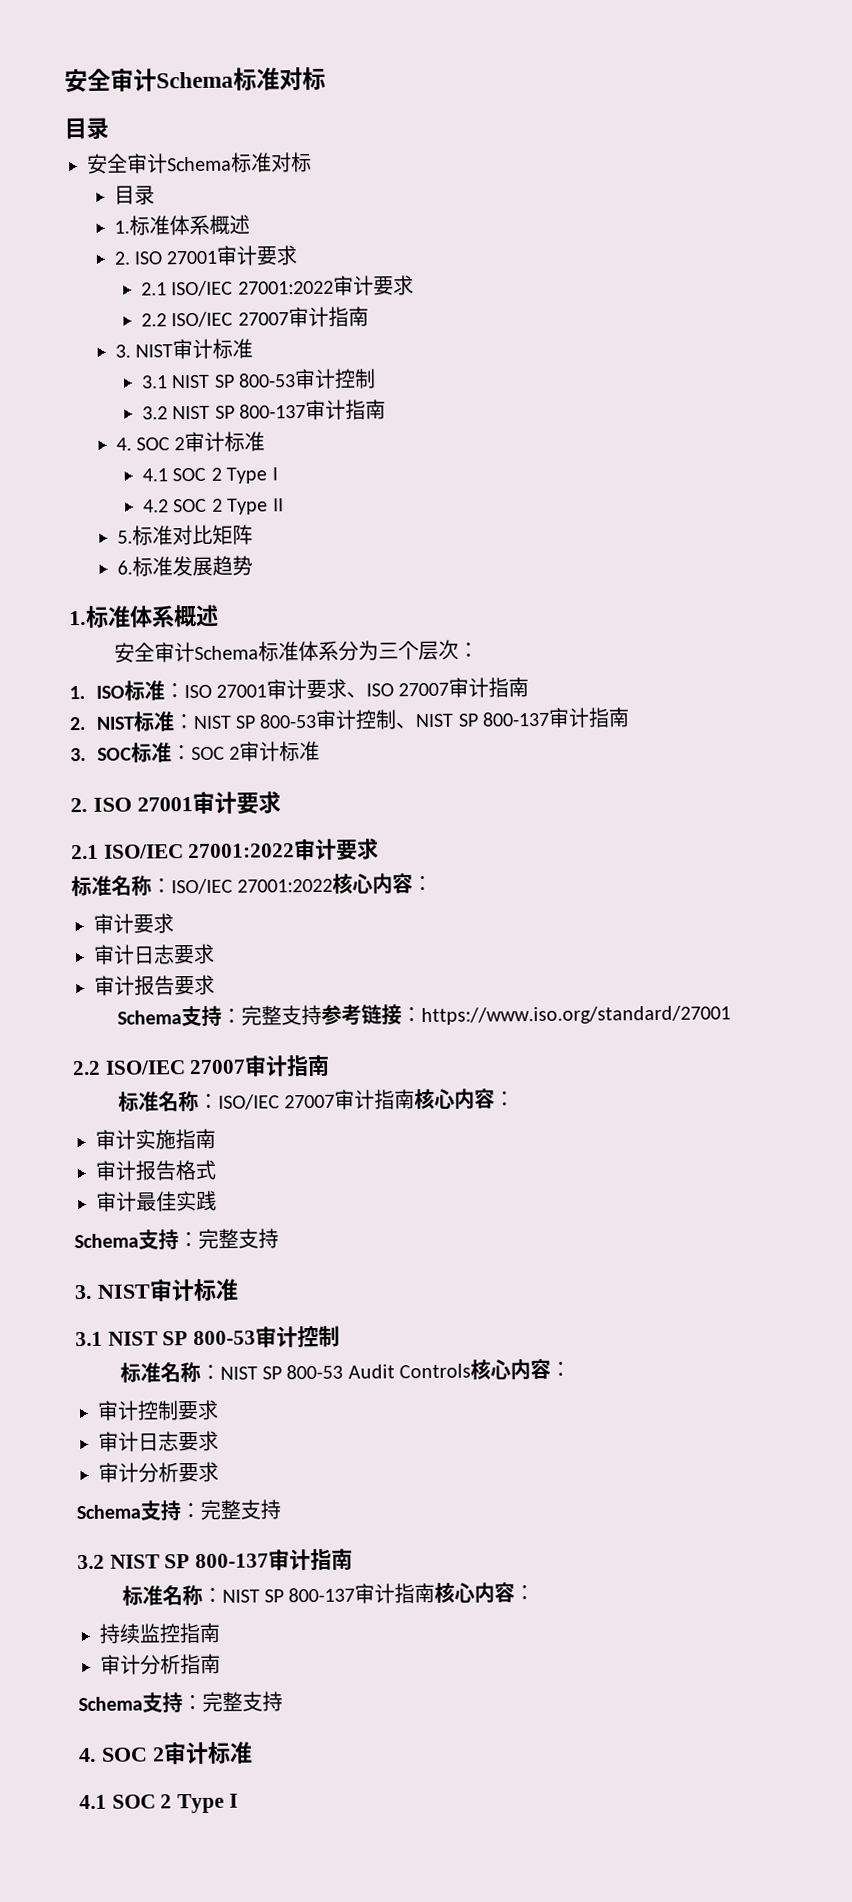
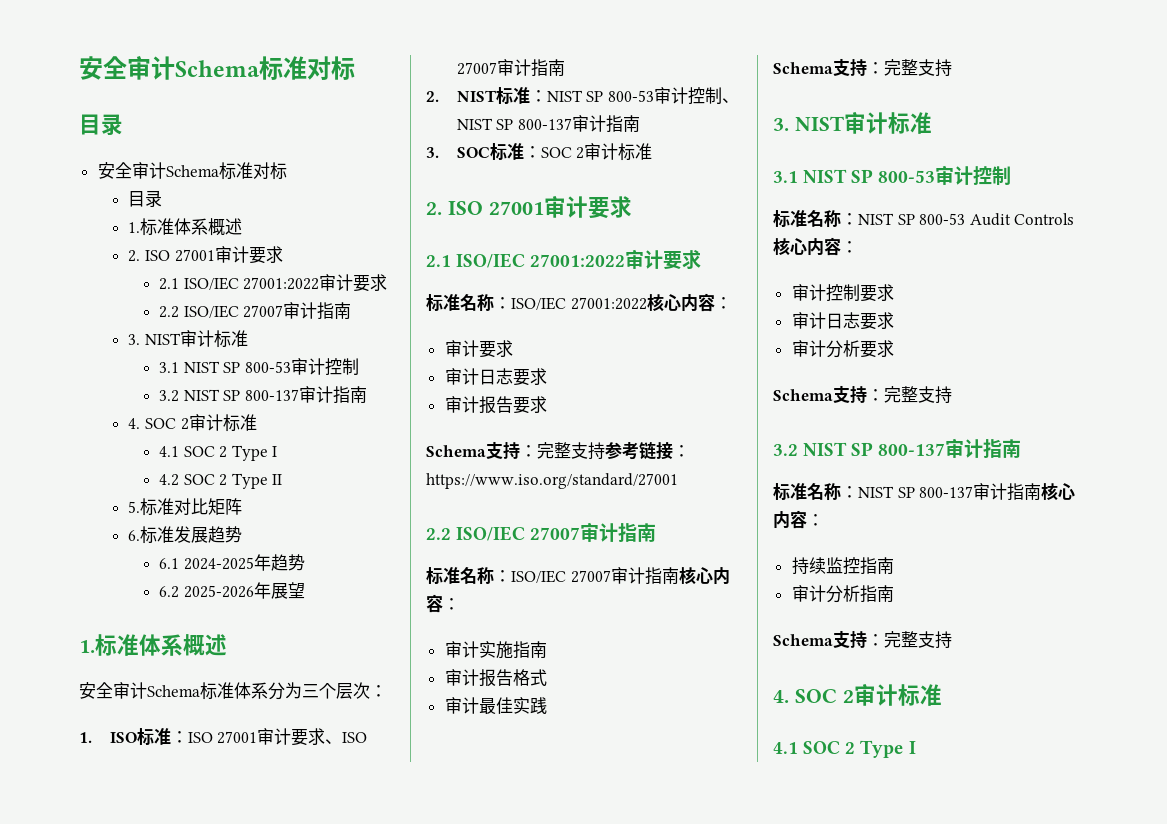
+ 6.1 2024-2025年趋势
+ 6.2 2025-2026年展望

